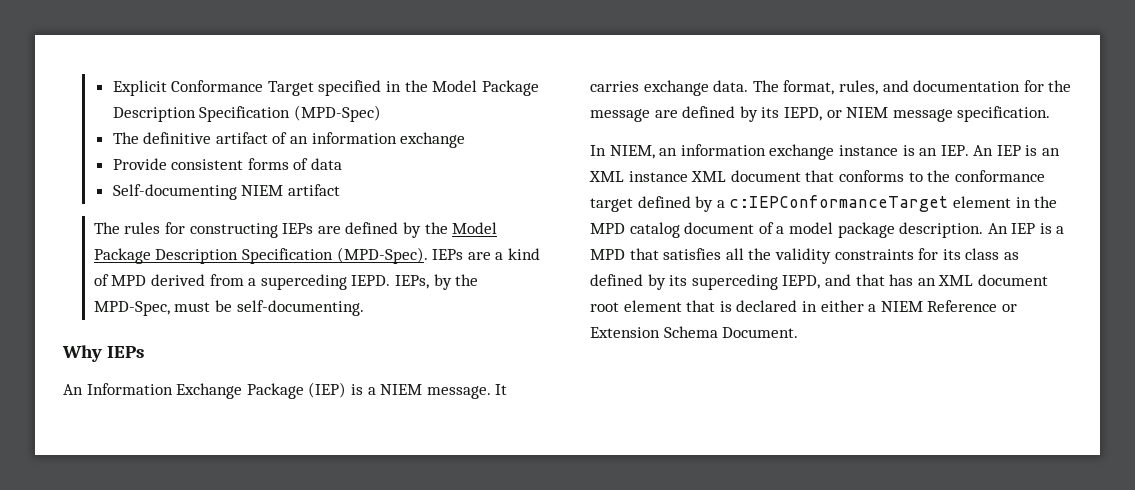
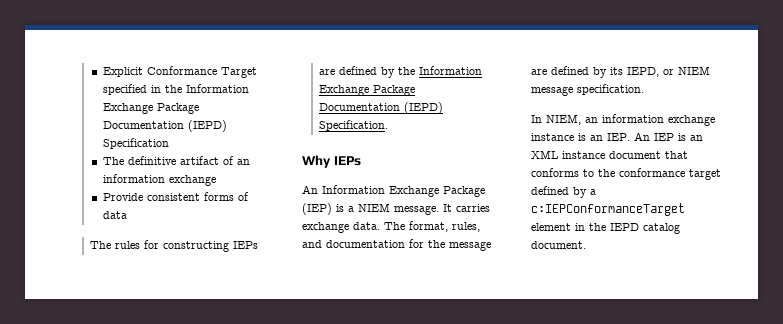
- Explicit Conformance Target specified in the Model Package Description Specification (MPD-Spec)
+ Explicit Conformance Target specified in the Information Exchange Package Documentation (IEPD) Specification
- Self-documenting NIEM artifact
- The rules for constructing IEPs are defined by the Model Package Description Specification (MPD-Spec). IEPs are a kind of MPD derived from a superceding IEPD. IEPs, by the MPD-Spec, must be self-documenting.
+ The rules for constructing IEPs are defined by the Information Exchange Package Documentation (IEPD) Specification.
- In NIEM, an information exchange instance is an IEP. An IEP is an XML instance XML document that conforms to the conformance target defined by a c:IEPConformanceTarget element in the MPD catalog document of a model package description. An IEP is a MPD that satisfies all the validity constraints for its class as defined by its superceding IEPD, and that has an XML document root element that is declared in either a NIEM Reference or Extension Schema Document.
+ In NIEM, an information exchange instance is an IEP. An IEP is an XML instance document that conforms to the conformance target defined by a c:IEPConformanceTarget element in the IEPD catalog document.

